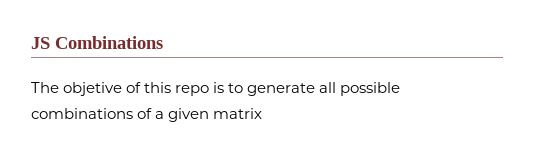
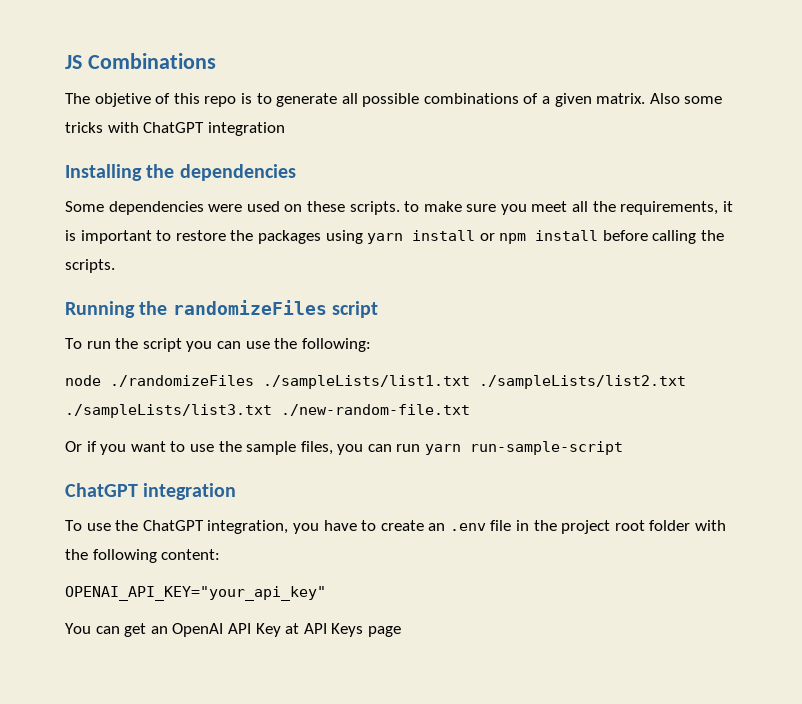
- The objetive of this repo is to generate all possible combinations of a given matrix
+ The objetive of this repo is to generate all possible combinations of a given matrix. Also some tricks with ChatGPT integration
+ Installing the dependencies
+ Some dependencies were used on these scripts. to make sure you meet all the requirements, it is important to restore the packages using yarn install or npm install before calling the scripts.
+ Running the randomizeFiles script
+ To run the script you can use the following:
+ node ./randomizeFiles ./sampleLists/list1.txt ./sampleLists/list2.txt ./sampleLists/list3.txt ./new-random-file.txt
+ Or if you want to use the sample files, you can run yarn run-sample-script
+ ChatGPT integration
+ To use the ChatGPT integration, you have to create an .env file in the project root folder with the following content:
+ OPENAI_API_KEY="your_api_key"
+ You can get an OpenAI API Key at API Keys page

